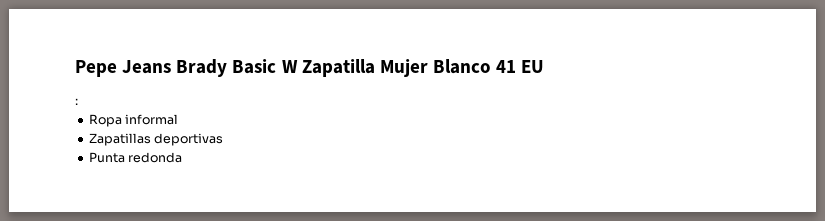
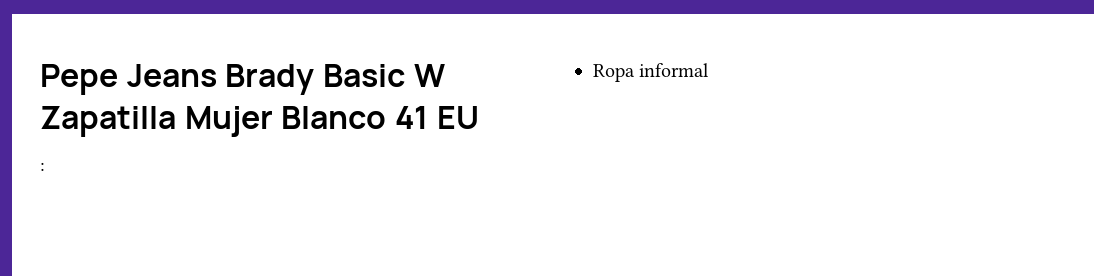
- Zapatillas deportivas
- Punta redonda

